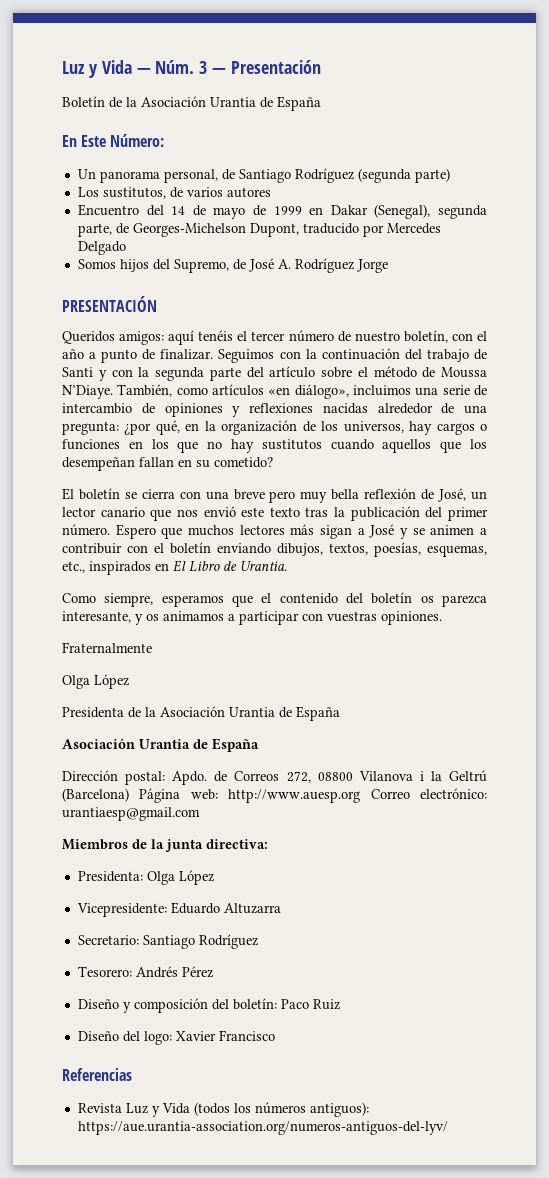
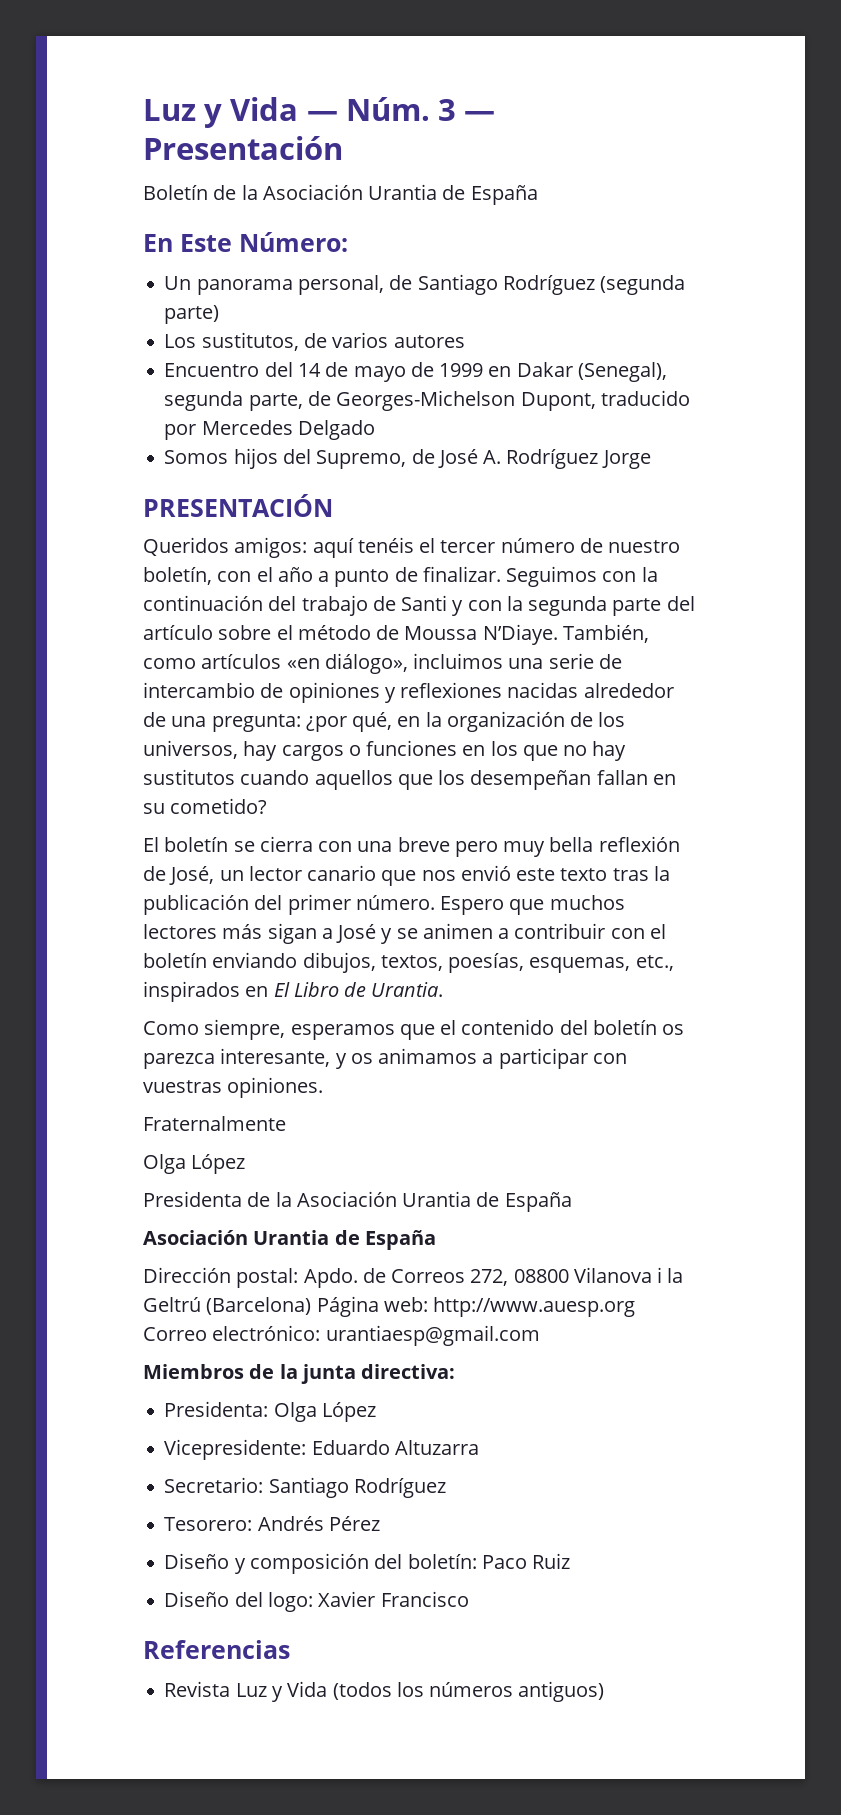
- Revista Luz y Vida (todos los números antiguos): https://aue.urantia-association.org/numeros-antiguos-del-lyv/
+ Revista Luz y Vida (todos los números antiguos)

